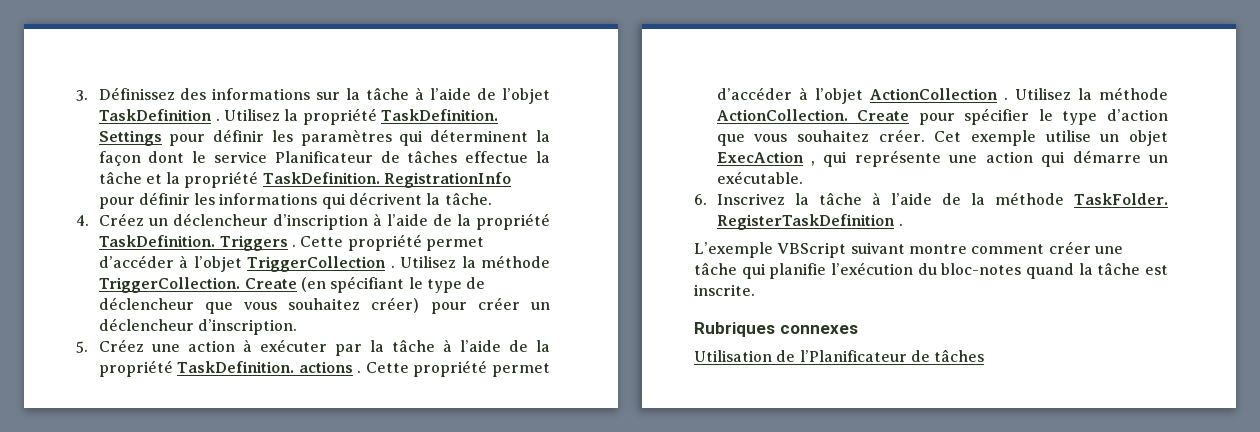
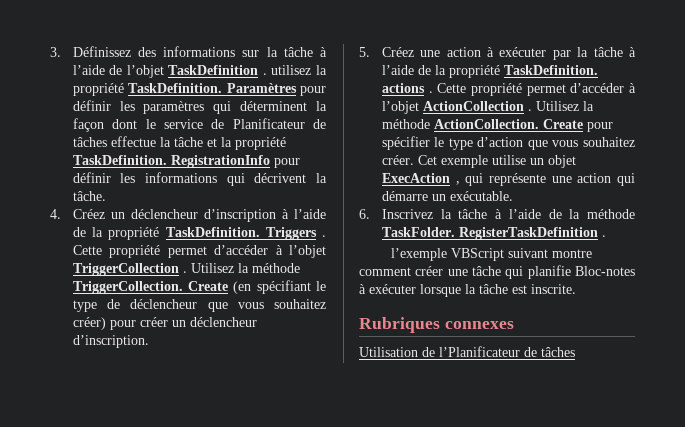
- 3. Définissez des informations sur la tâche à l’aide de l’objet TaskDefinition . Utilisez la propriété TaskDefinition. Settings pour définir les paramètres qui déterminent la façon dont le service Planificateur de tâches effectue la tâche et la propriété TaskDefinition.
+ 3. Définissez des informations sur la tâche à l’aide de l’objet TaskDefinition . utilisez la propriété TaskDefinition. Paramètres pour définir les paramètres qui déterminent la façon dont le service de Planificateur de tâches effectue la tâche et la propriété TaskDefinition.
- L’exemple VBScript suivant montre comment créer une tâche qui planifie l’exécution du bloc-notes quand la tâche est inscrite.
+ l’exemple VBScript suivant montre comment créer une tâche qui planifie Bloc-notes à exécuter lorsque la tâche est inscrite.

